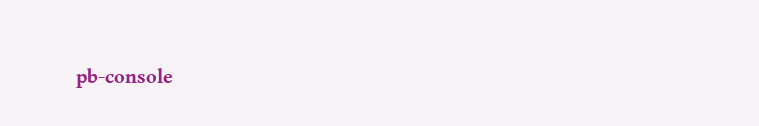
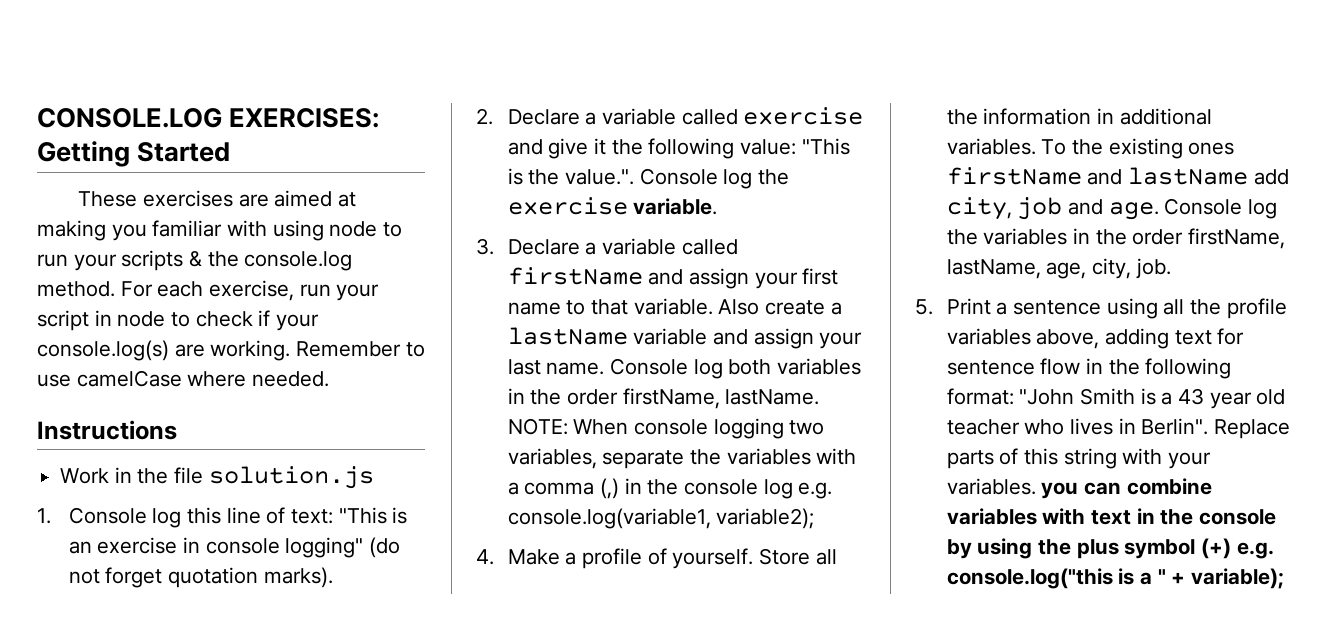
- pb-console
+ CONSOLE.LOG EXERCISES: Getting Started
+ These exercises are aimed at making you familiar with using node to run your scripts & the console.log method. For each exercise, run your script in node to check if your console.log(s) are working. Remember to use camelCase where needed.
+ Instructions
+ Work in the file solution.js
+ 1. Console log this line of text: "This is an exercise in console logging" (do not forget quotation marks).
+ 2. Declare a variable called exercise and give it the following value: "This is the value.". Console log the exercise variable.
+ 3. Declare a variable called firstName and assign your first name to that variable. Also create a lastName variable and assign your last name. Console log both variables in the order firstName, lastName. NOTE: When console logging two variables, separate the variables with a comma (,) in the console log e.g. console.log(variable1, variable2);
+ 4. Make a profile of yourself. Store all the information in additional variables. To the existing ones firstName and lastName add city, job and age. Console log the variables in the order firstName, lastName, age, city, job.
+ 5. Print a sentence using all the profile variables above, adding text for sentence flow in the following format: "John Smith is a 43 year old teacher who lives in Berlin". Replace parts of this string with your variables. you can combine variables with text in the console by using the plus symbol (+) e.g. console.log("this is a " + variable);

